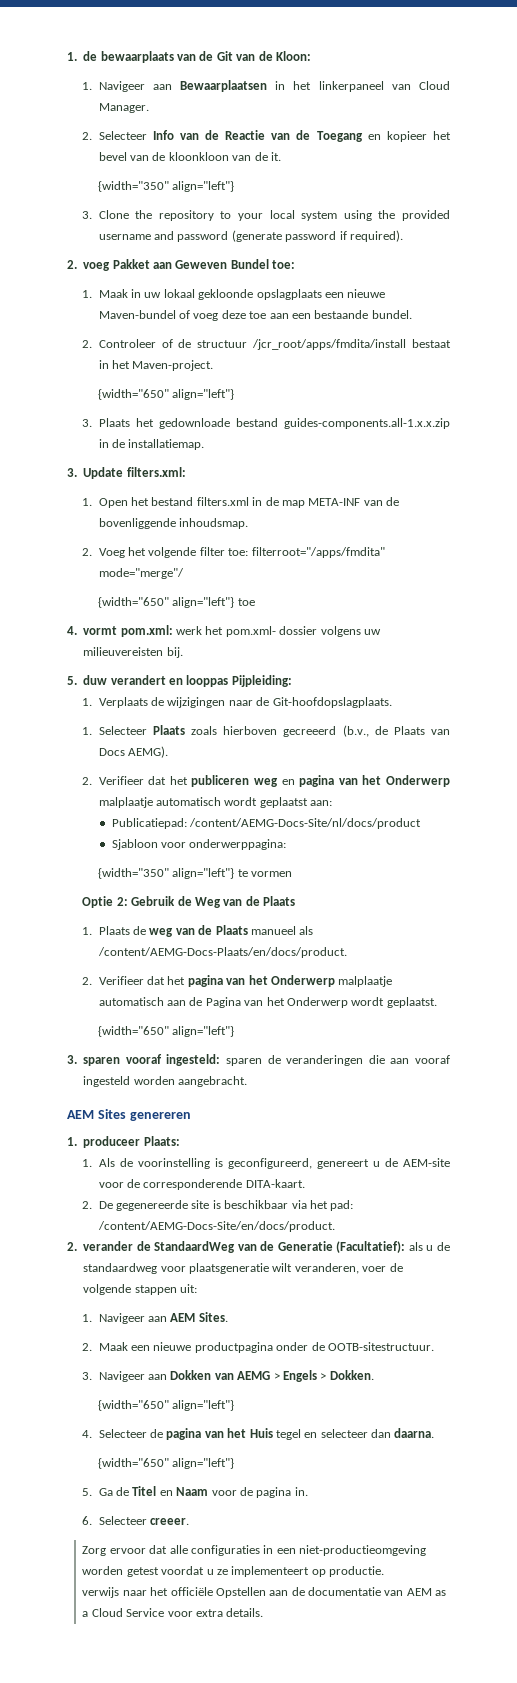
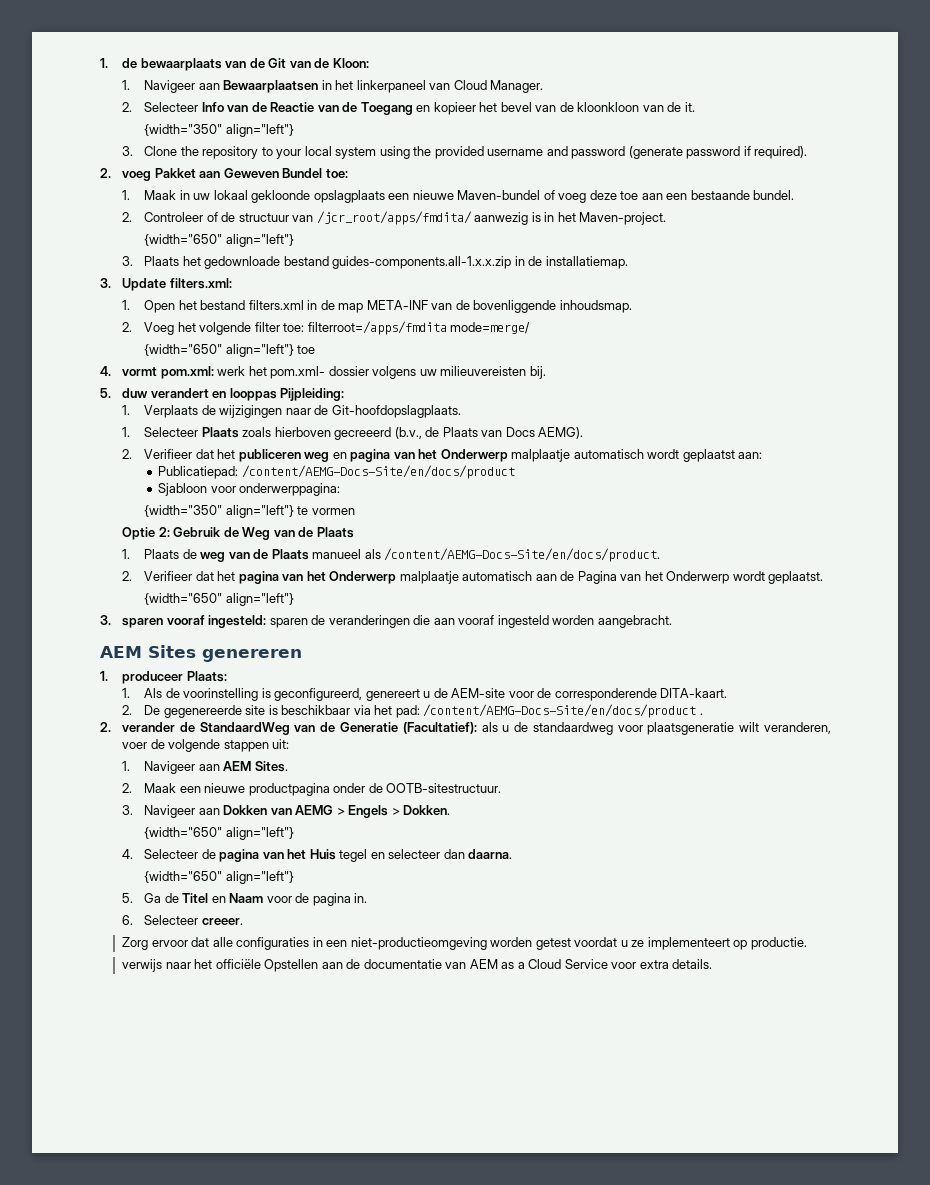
- 2. Controleer of de structuur /jcr_root/apps/fmdita/install bestaat in het Maven-project.
+ 2. Controleer of de structuur van /jcr_root/apps/fmdita/ aanwezig is in het Maven-project.
- 2. Voeg het volgende filter toe: filterroot="/apps/fmdita" mode="merge"/
+ 2. Voeg het volgende filter toe: filterroot=/apps/fmdita mode=merge/
- Publicatiepad: /content/AEMG-Docs-Site/nl/docs/product
+ Publicatiepad: /content/AEMG-Docs-Site/en/docs/product
- 1. Plaats de weg van de Plaats manueel als /content/AEMG-Docs-Plaats/en/docs/product.
+ 1. Plaats de weg van de Plaats manueel als /content/AEMG-Docs-Site/en/docs/product.
- 2. De gegenereerde site is beschikbaar via het pad: /content/AEMG-Docs-Site/en/docs/product.
+ 2. De gegenereerde site is beschikbaar via het pad: /content/AEMG-Docs-Site/en/docs/product .

